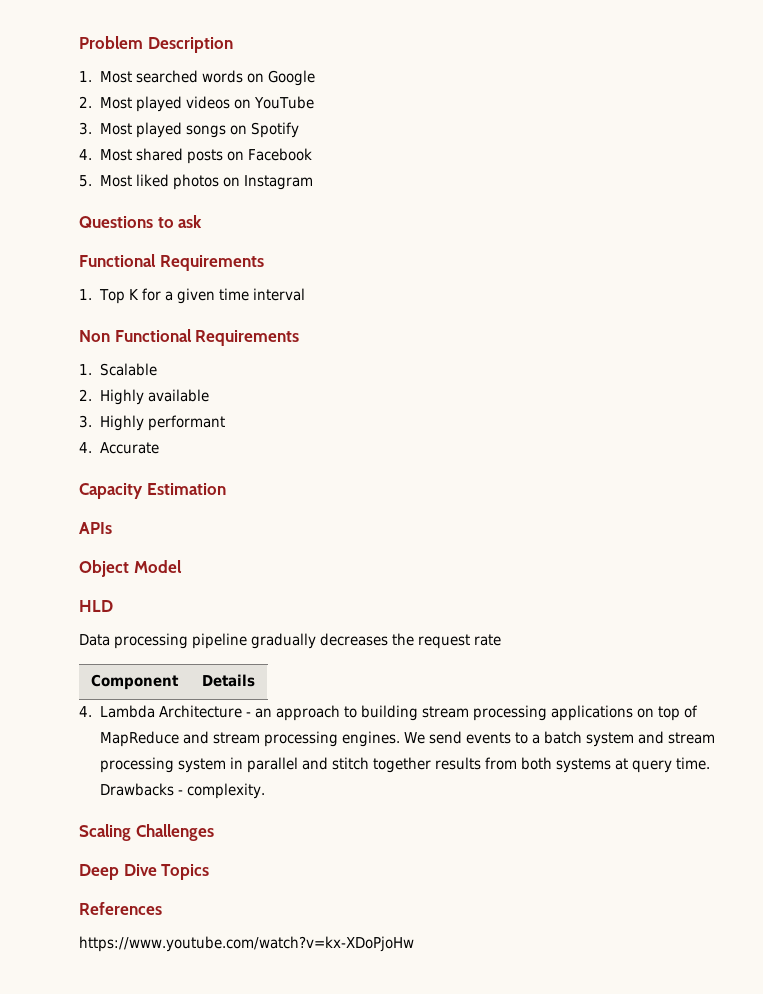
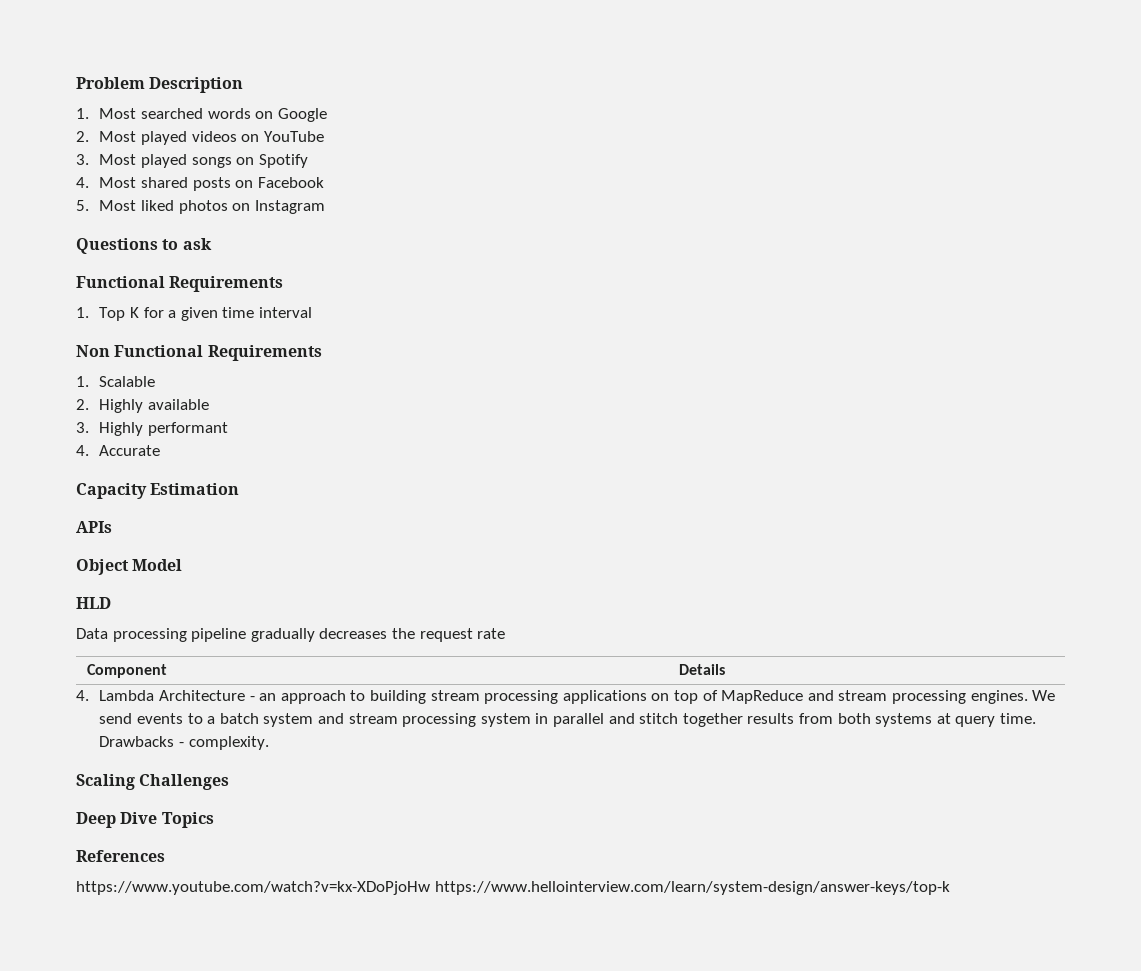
- https://www.youtube.com/watch?v=kx-XDoPjoHw
+ https://www.youtube.com/watch?v=kx-XDoPjoHw https://www.hellointerview.com/learn/system-design/answer-keys/top-k

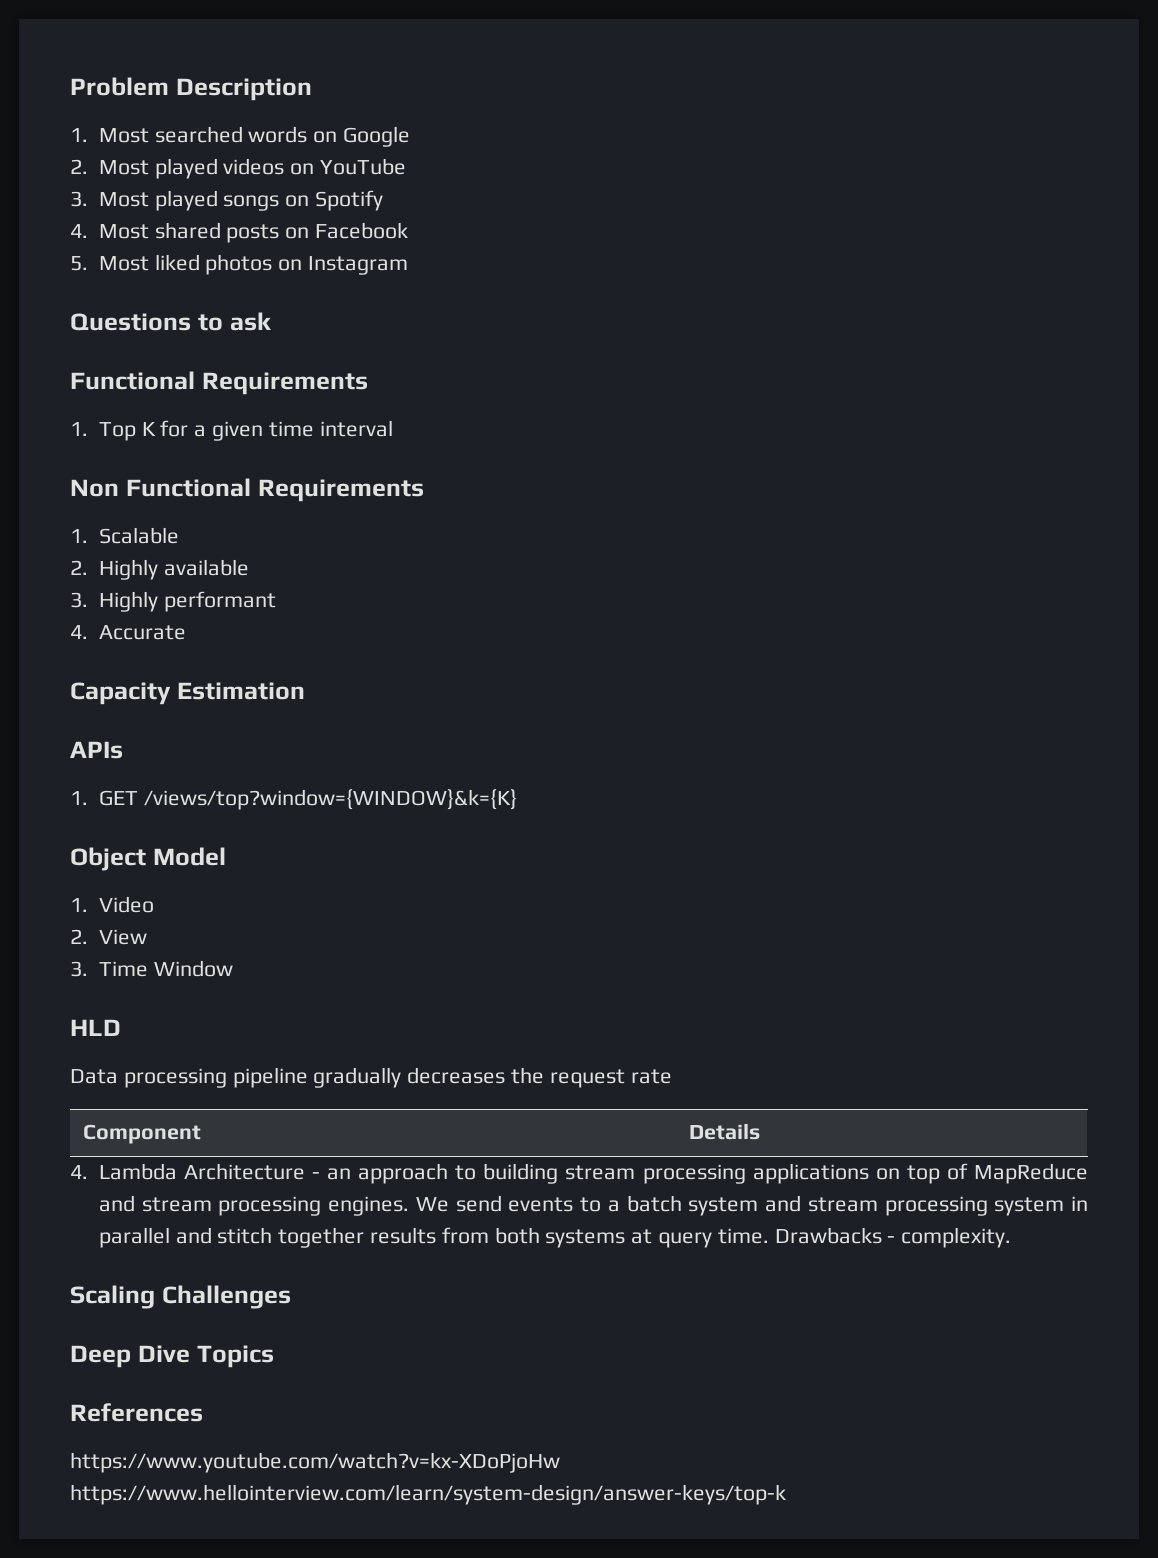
+ 1. GET /views/top?window={WINDOW}&k={K}
+ 1. Video
+ 2. View
+ 3. Time Window

